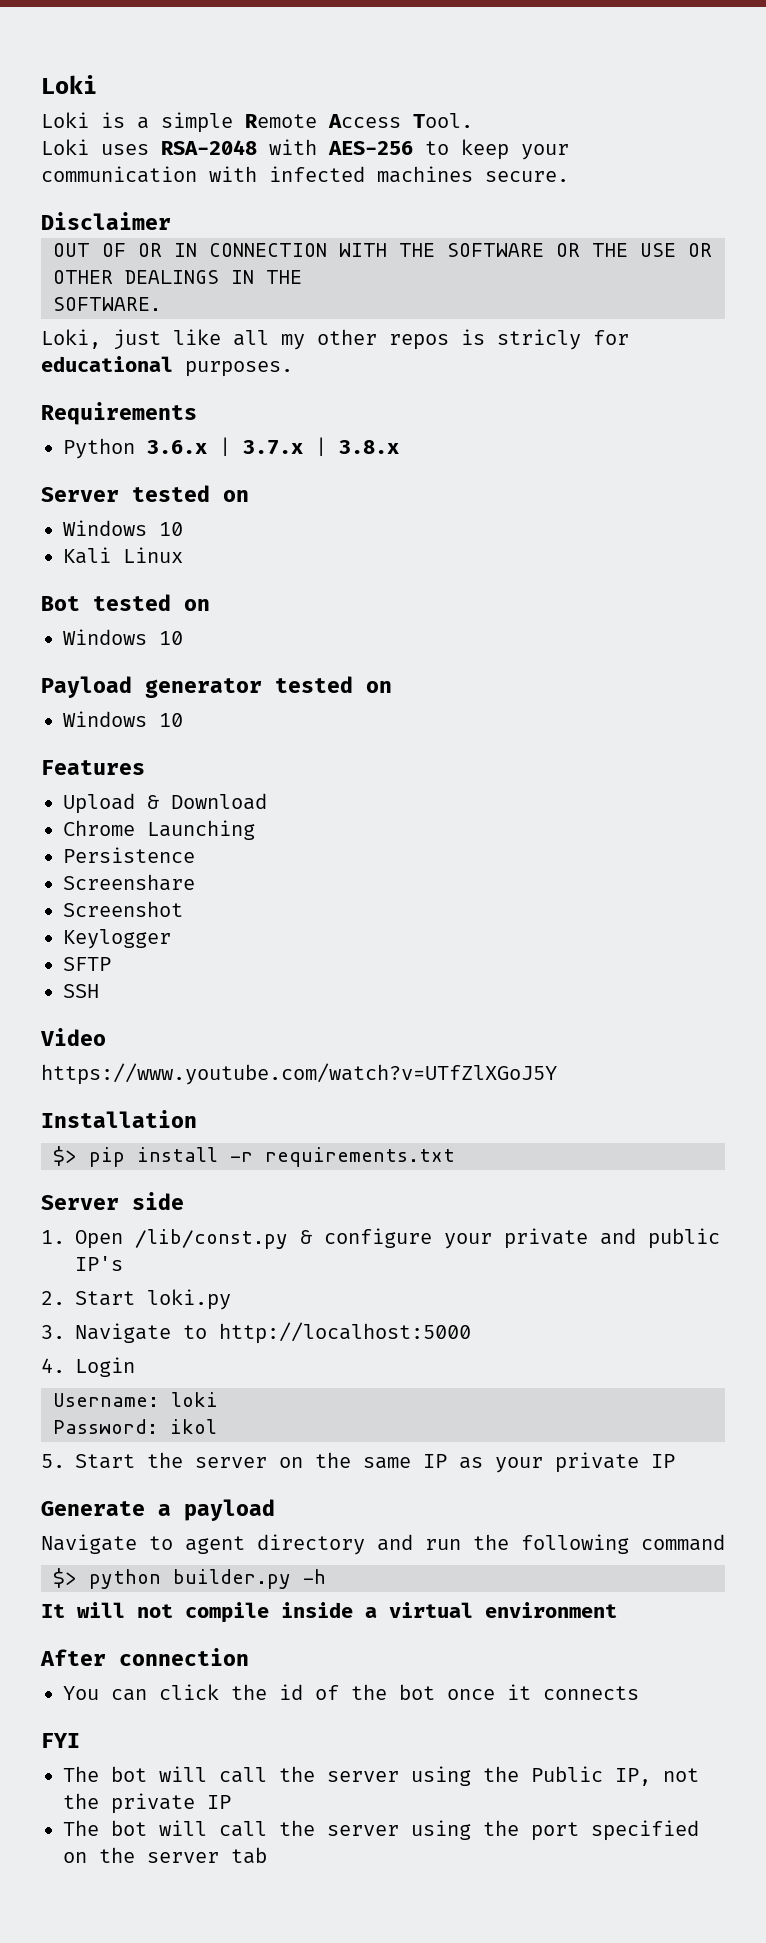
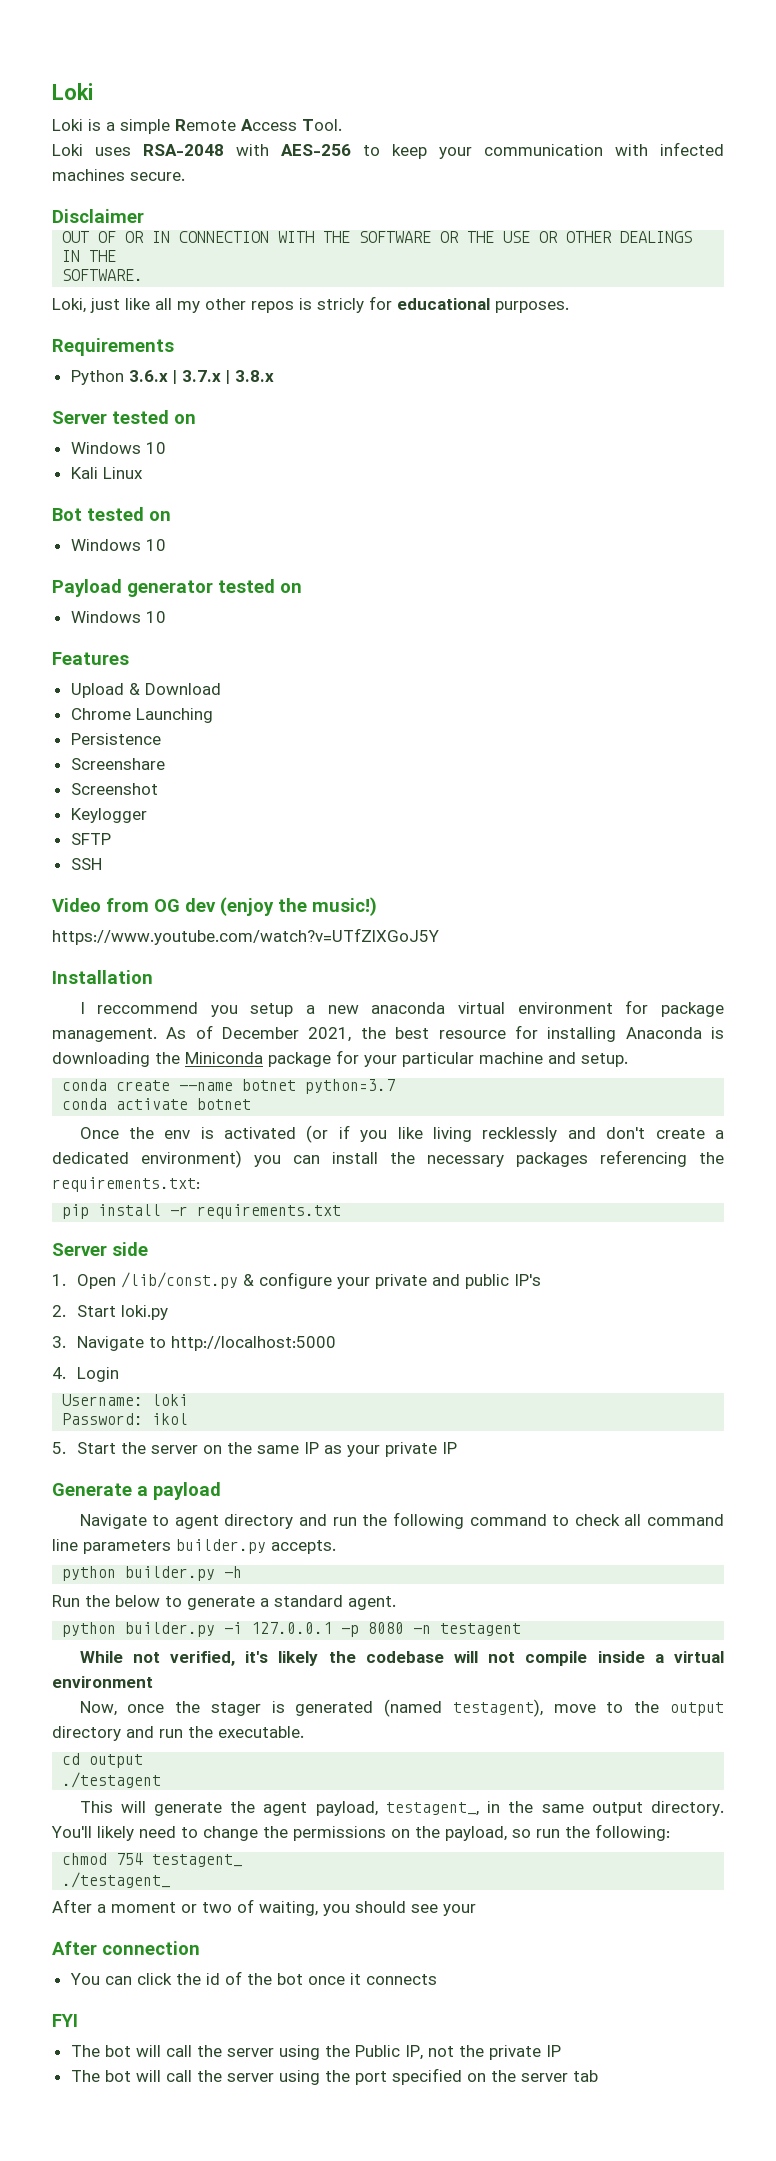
- Video
+ Video from OG dev (enjoy the music!)
  https://www.youtube.com/watch?v=UTfZlXGoJ5Y
  Installation
- $> pip install -r requirements.txt
+ I reccommend you setup a new anaconda virtual environment for package management. As of December 2021, the best resource for installing Anaconda is downloading the Miniconda package for your particular machine and setup.
+ conda create --name botnet python=3.7
+ conda activate botnet
+ Once the env is activated (or if you like living recklessly and don't create a dedicated environment) you can install the necessary packages referencing the requirements.txt:
+ pip install -r requirements.txt
- Navigate to agent directory and run the following command
- $> python builder.py -h
- It will not compile inside a virtual environment
+ Navigate to agent directory and run the following command to check all command line parameters builder.py accepts.
+ python builder.py -h
+ Run the below to generate a standard agent.
+ python builder.py -i 127.0.0.1 -p 8080 -n testagent
+ While not verified, it's likely the codebase will not compile inside a virtual environment
+ Now, once the stager is generated (named testagent), move to the output directory and run the executable.
+ cd output
+ ./testagent
+ This will generate the agent payload, testagent_, in the same output directory. You'll likely need to change the permissions on the payload, so run the following:
+ chmod 754 testagent_
+ ./testagent_
+ After a moment or two of waiting, you should see your

